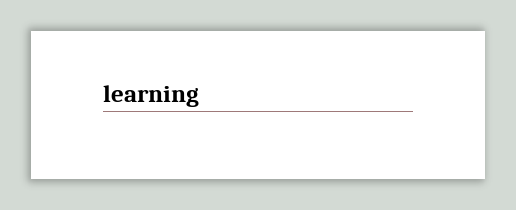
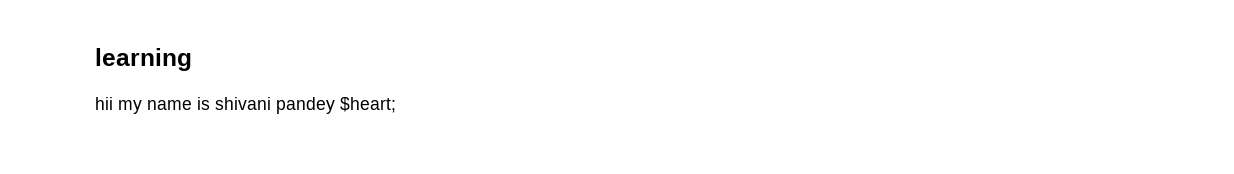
+ hii my name is shivani pandey $heart;

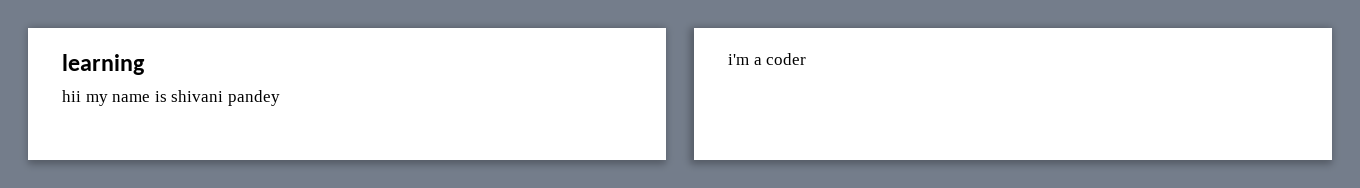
- hii my name is shivani pandey $heart;
+ hii my name is shivani pandey
+ i'm a coder

